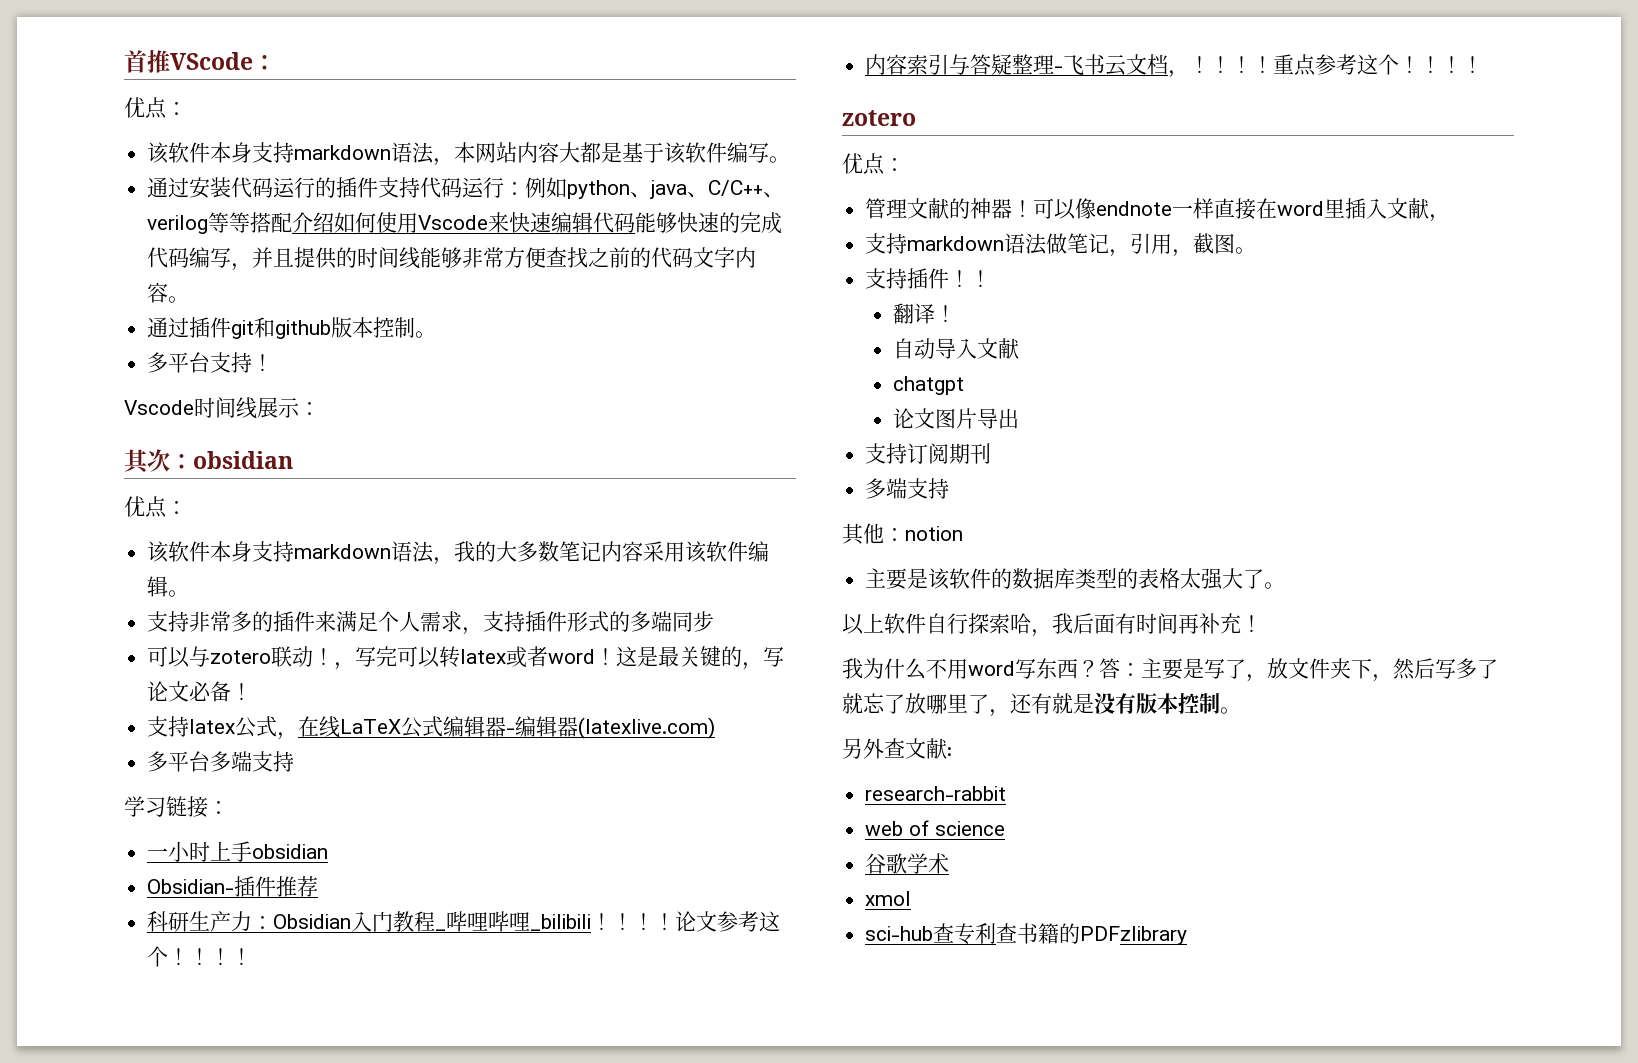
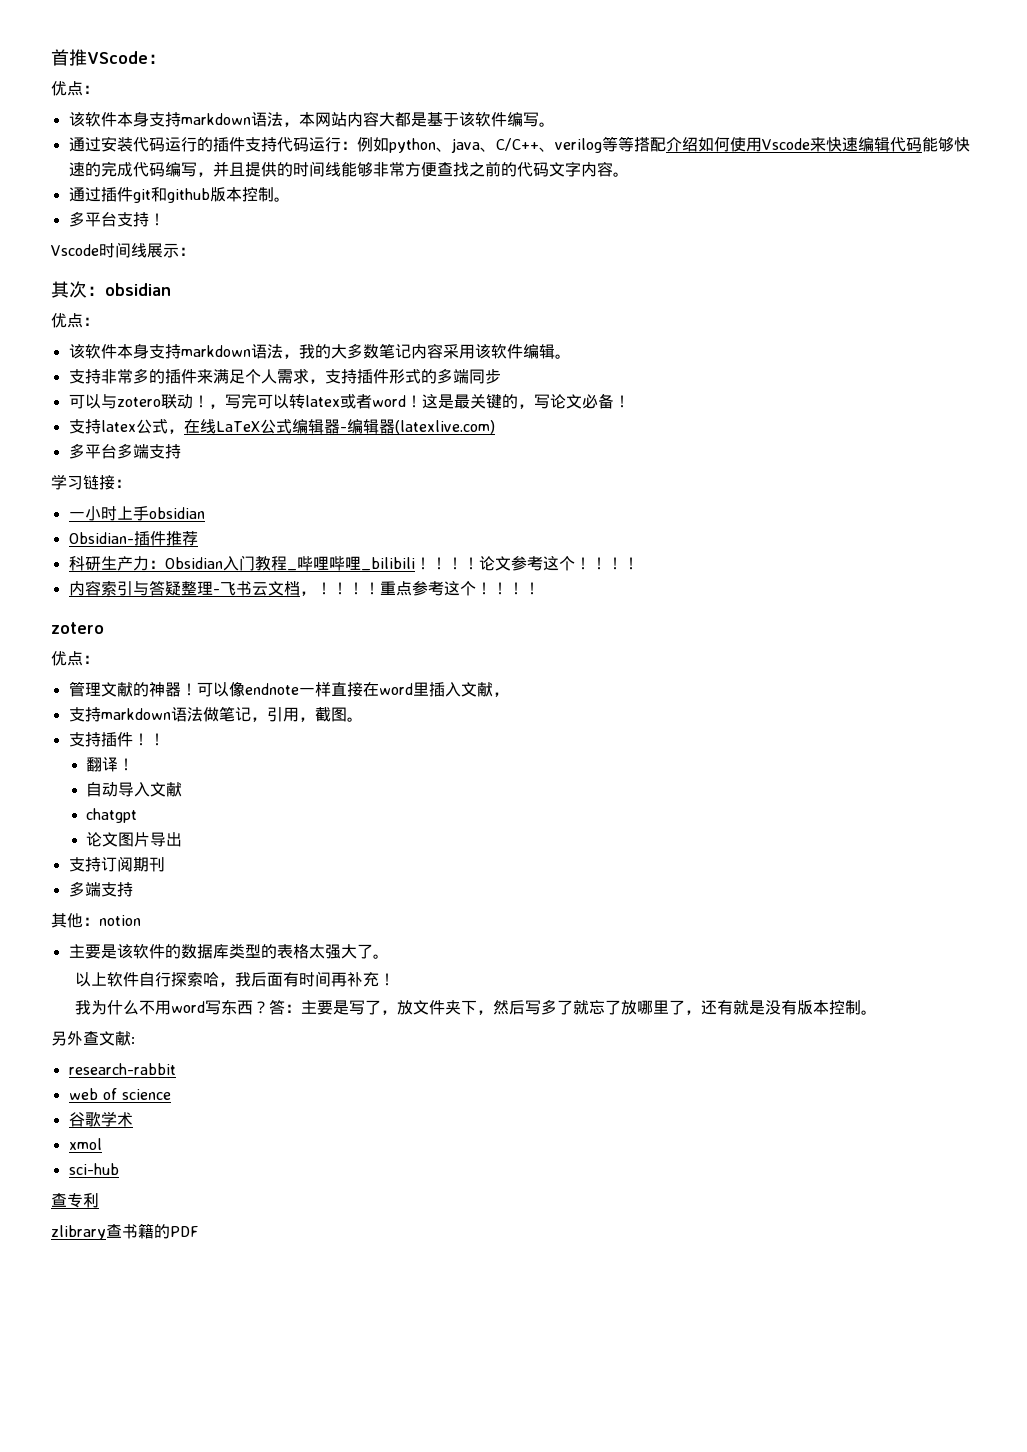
- sci-hub查专利查书籍的PDFzlibrary
+ sci-hub
+ 查专利
+ zlibrary查书籍的PDF

